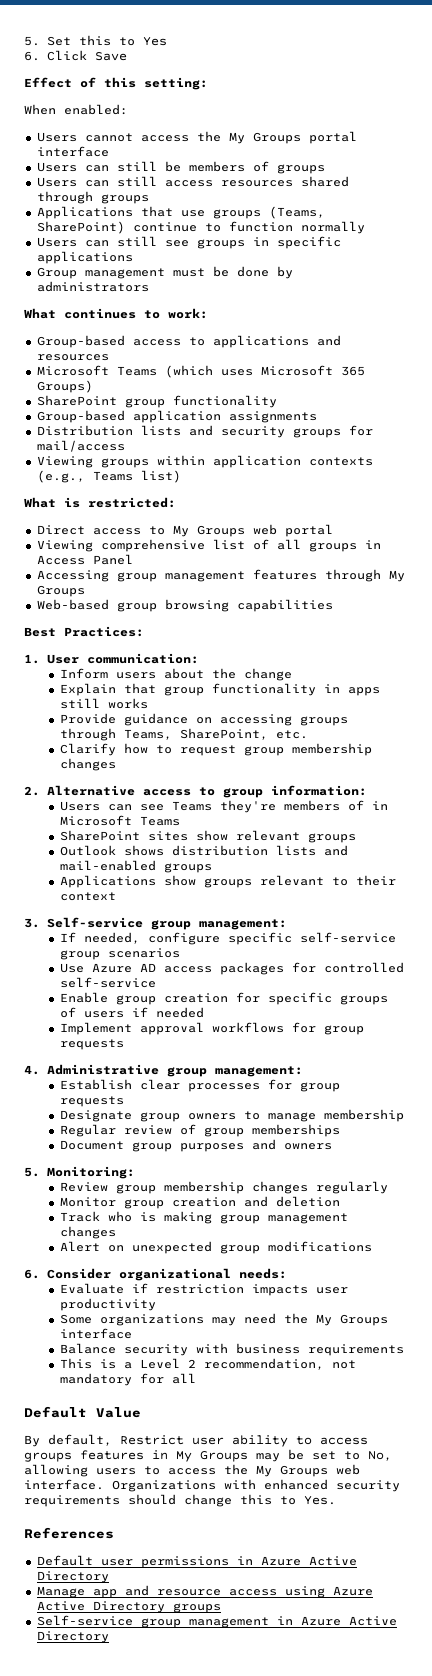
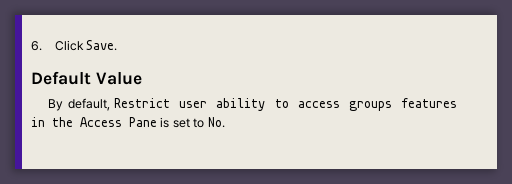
- 5. Set this to Yes
- 6. Click Save
- Effect of this setting:
- When enabled:
- Users cannot access the My Groups portal interface
- Users can still be members of groups
- Users can still access resources shared through groups
- Applications that use groups (Teams, SharePoint) continue to function normally
- Users can still see groups in specific applications
- Group management must be done by administrators
- What continues to work:
- Group-based access to applications and resources
- Microsoft Teams (which uses Microsoft 365 Groups)
- SharePoint group functionality
- Group-based application assignments
- Distribution lists and security groups for mail/access
- Viewing groups within application contexts (e.g., Teams list)
- What is restricted:
- Direct access to My Groups web portal
- Viewing comprehensive list of all groups in Access Panel
- Accessing group management features through My Groups
- Web-based group browsing capabilities
- Best Practices:
- 1. User communication:
- Inform users about the change
- Explain that group functionality in apps still works
- Provide guidance on accessing groups through Teams, SharePoint, etc.
- Clarify how to request group membership changes
- 2. Alternative access to group information:
- Users can see Teams they're members of in Microsoft Teams
- SharePoint sites show relevant groups
- Outlook shows distribution lists and mail-enabled groups
- Applications show groups relevant to their context
- 3. Self-service group management:
- If needed, configure specific self-service group scenarios
- Use Azure AD access packages for controlled self-service
- Enable group creation for specific groups of users if needed
- Implement approval workflows for group requests
- 4. Administrative group management:
- Establish clear processes for group requests
- Designate group owners to manage membership
- Regular review of group memberships
- Document group purposes and owners
- 5. Monitoring:
- Review group membership changes regularly
- Monitor group creation and deletion
- Track who is making group management changes
- Alert on unexpected group modifications
- 6. Consider organizational needs:
- Evaluate if restriction impacts user productivity
- Some organizations may need the My Groups interface
- Balance security with business requirements
- This is a Level 2 recommendation, not mandatory for all
+ 6. Click Save.
- By default, Restrict user ability to access groups features in My Groups may be set to No, allowing users to access the My Groups web interface. Organizations with enhanced security requirements should change this to Yes.
- References
- Default user permissions in Azure Active Directory
- Manage app and resource access using Azure Active Directory groups
- Self-service group management in Azure Active Directory
+ By default, Restrict user ability to access groups features in the Access Pane is set to No.

